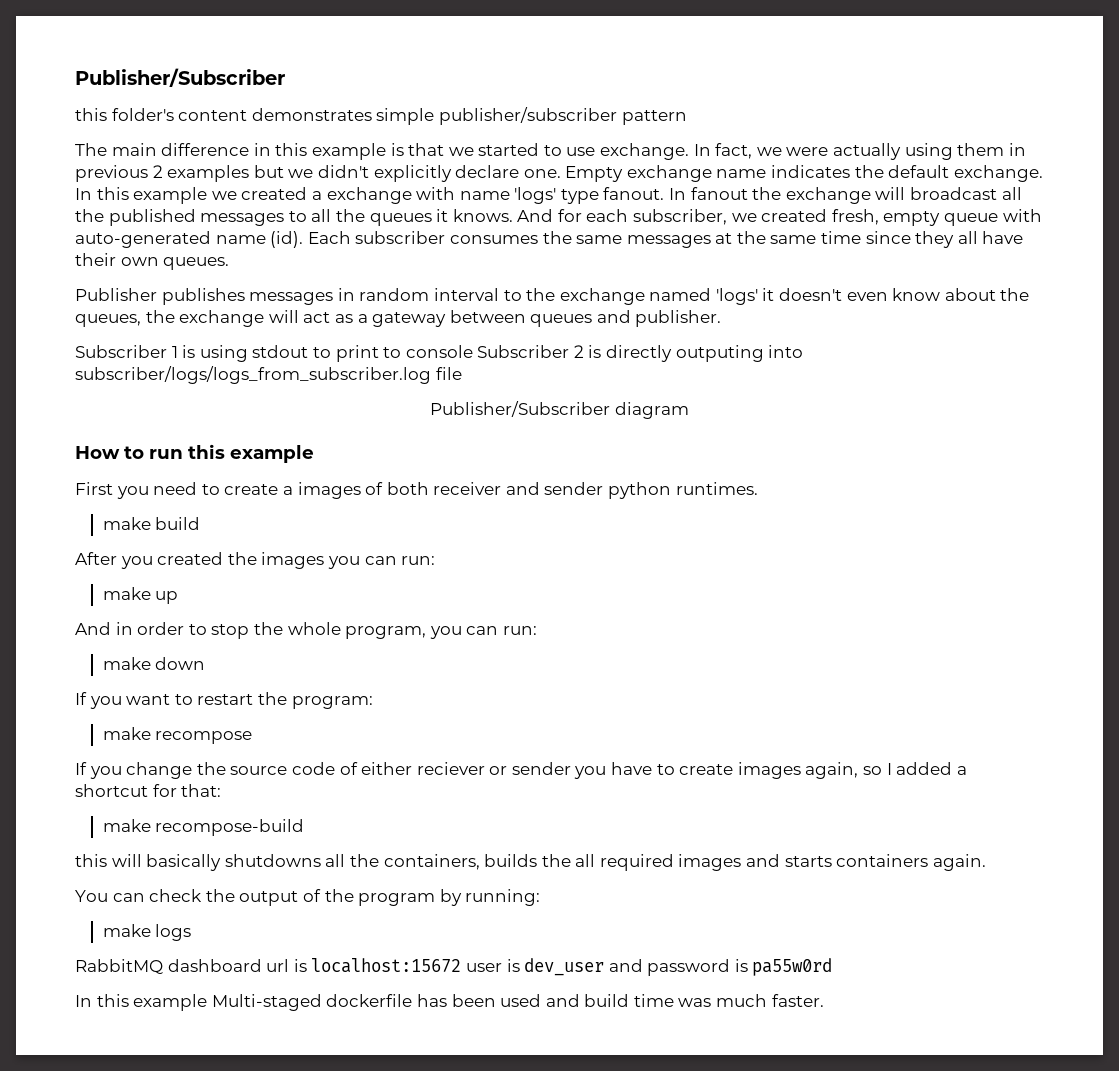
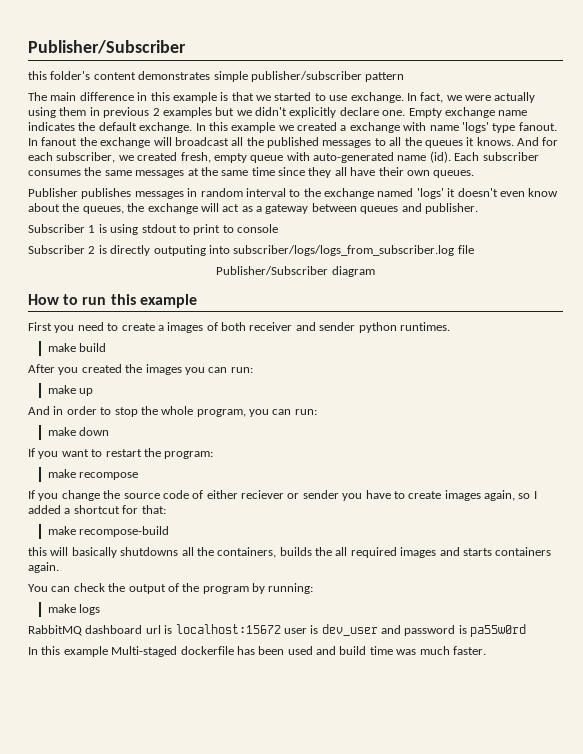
- Subscriber 1 is using stdout to print to console Subscriber 2 is directly outputing into subscriber/logs/logs_from_subscriber.log file
+ Subscriber 1 is using stdout to print to console
+ Subscriber 2 is directly outputing into subscriber/logs/logs_from_subscriber.log file

